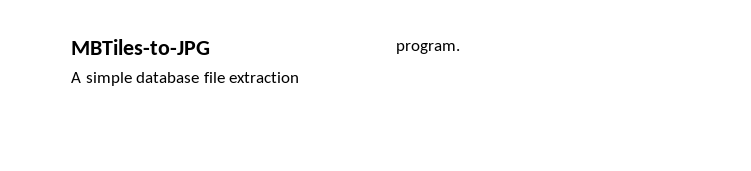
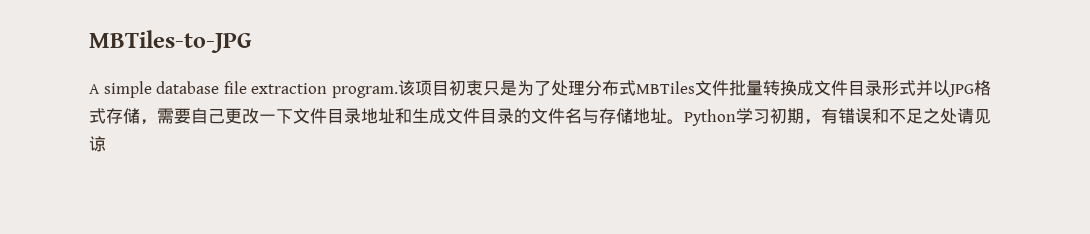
+ 该项目初衷只是为了处理分布式MBTiles文件批量转换成文件目录形式并以JPG格式存储，需要自己更改一下文件目录地址和生成文件目录的文件名与存储地址。Python学习初期，有错误和不足之处请见谅

